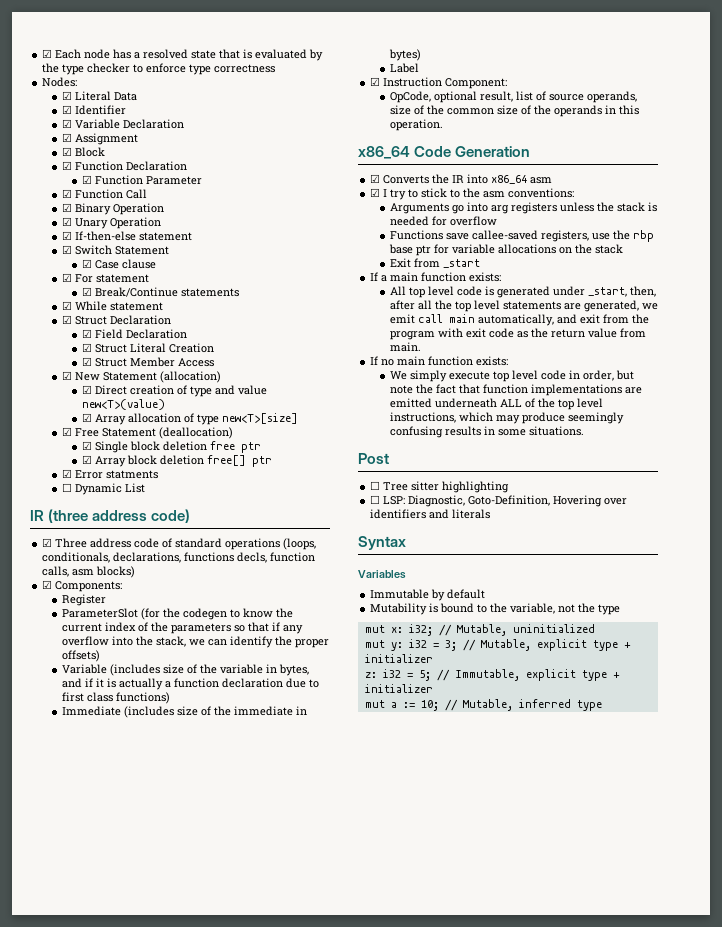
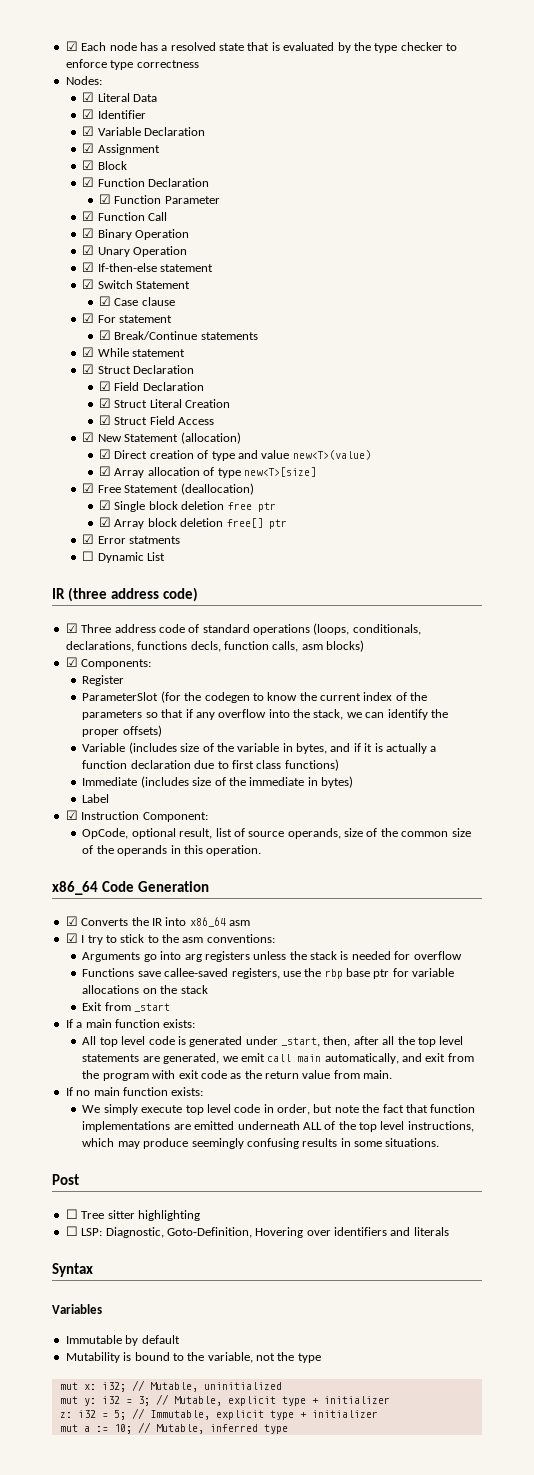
- ☑ Struct Member Access
+ ☑ Struct Field Access

